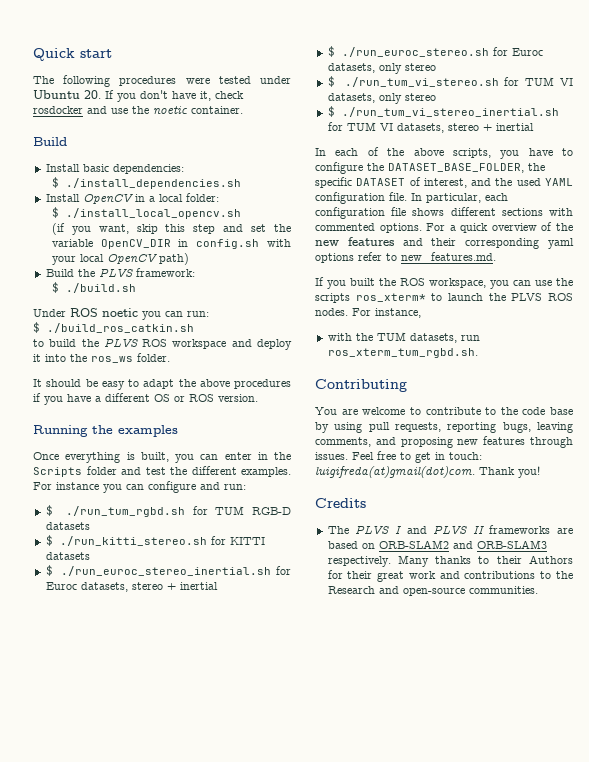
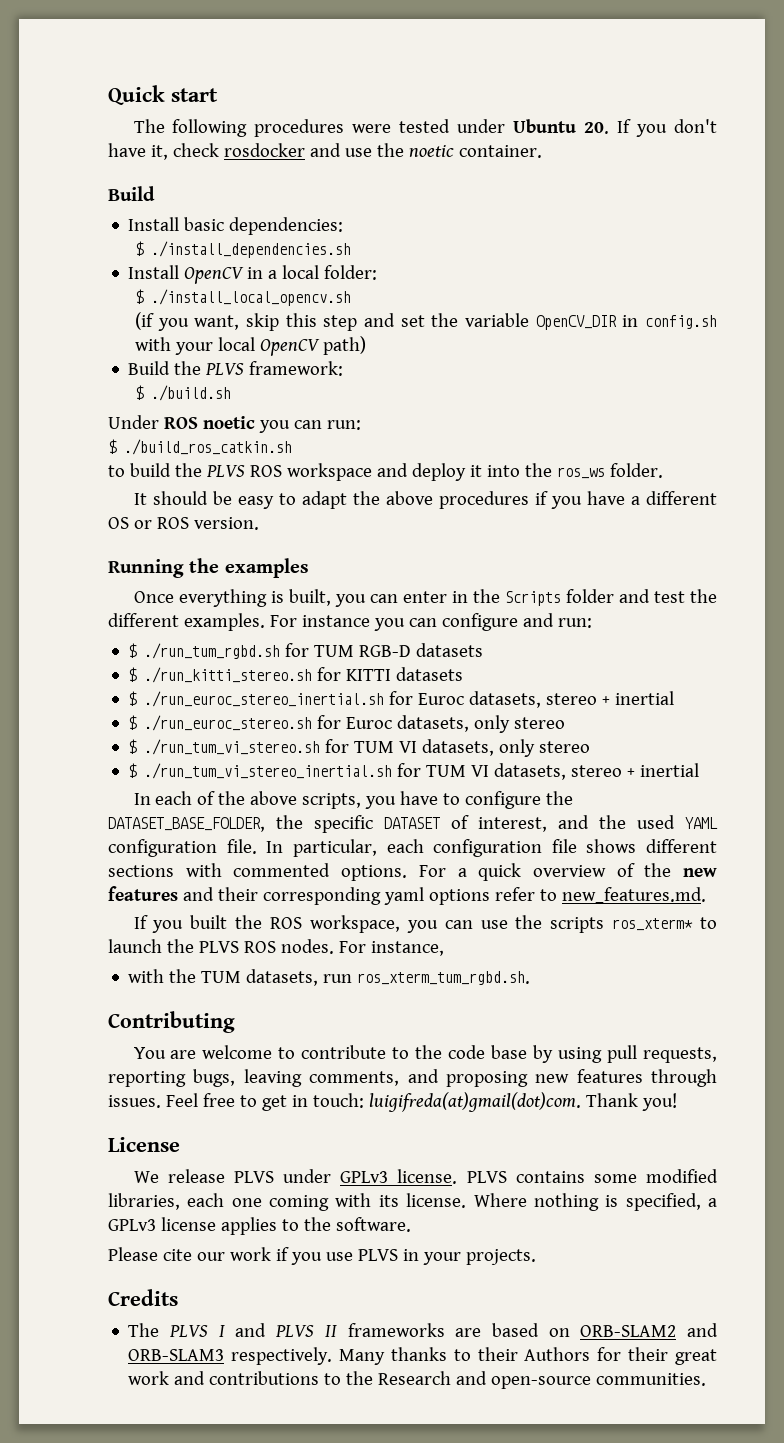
+ License
+ We release PLVS under GPLv3 license. PLVS contains some modified libraries, each one coming with its license. Where nothing is specified, a GPLv3 license applies to the software.
+ Please cite our work if you use PLVS in your projects.

